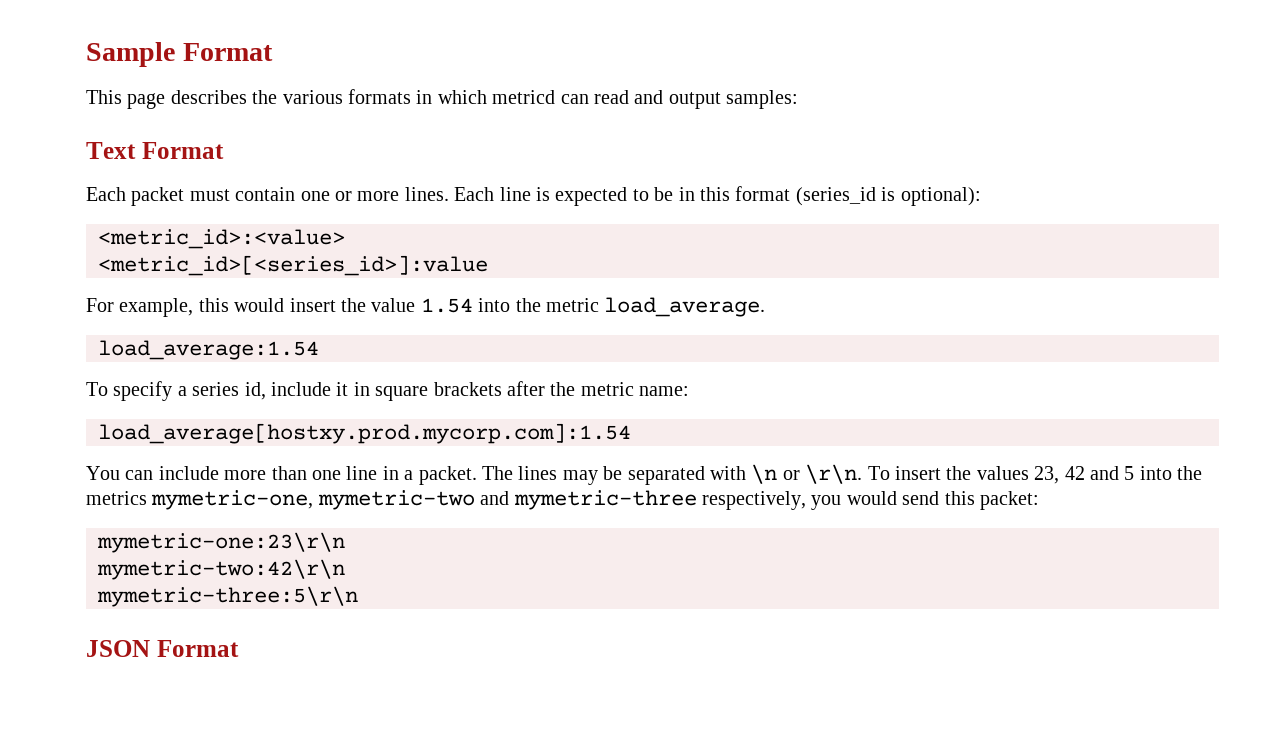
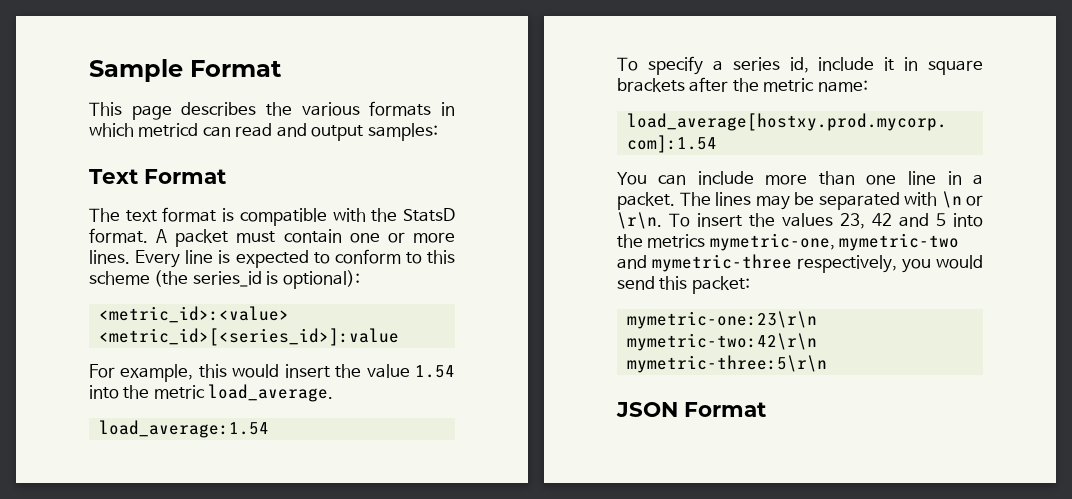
- Each packet must contain one or more lines.
+ The text format is compatible with the StatsD format. A packet must contain one or more lines.
- Each line is expected to be in this format (series_id is optional):
+ Every line is expected to conform to this scheme (the series_id is optional):

